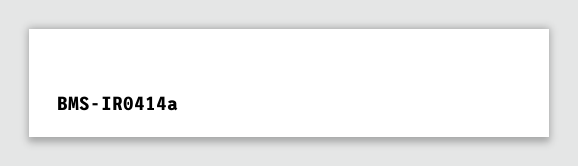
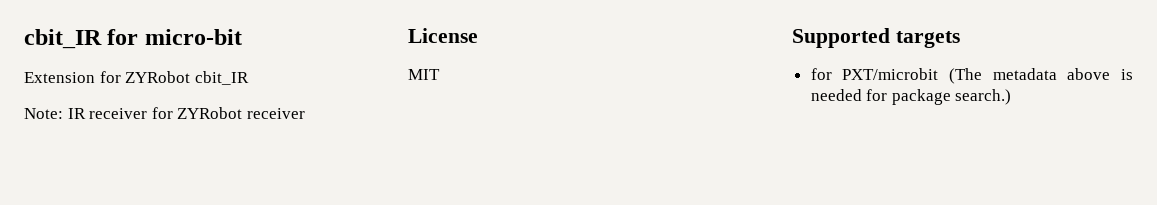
- BMS-IR0414a
+ cbit_IR for micro-bit
+ Extension for ZYRobot cbit_IR
+ Note: IR receiver for ZYRobot receiver
+ License
+ MIT
+ Supported targets
+ for PXT/microbit (The metadata above is needed for package search.)

